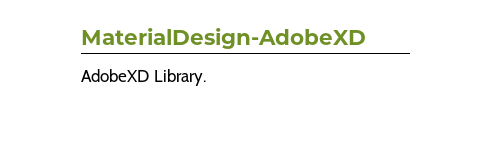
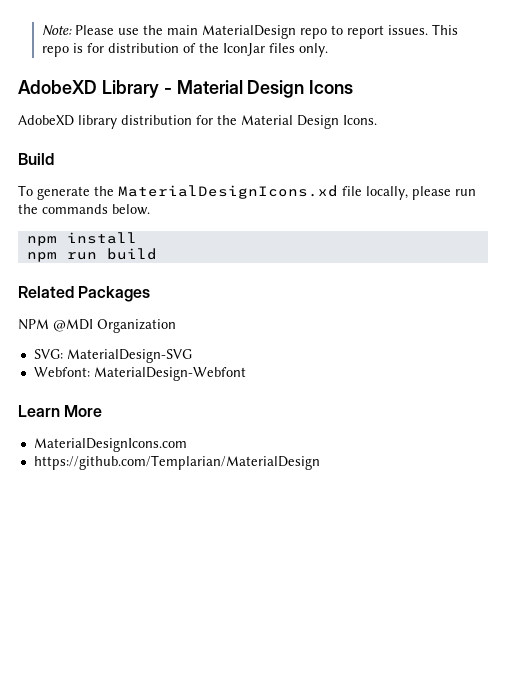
- MaterialDesign-AdobeXD
- AdobeXD Library.
+ Note: Please use the main MaterialDesign repo to report issues. This repo is for distribution of the IconJar files only.
+ AdobeXD Library - Material Design Icons
+ AdobeXD library distribution for the Material Design Icons.
+ Build
+ To generate the MaterialDesignIcons.xd file locally, please run the commands below.
+ npm install
+ npm run build
+ Related Packages
+ NPM @MDI Organization
+ SVG: MaterialDesign-SVG
+ Webfont: MaterialDesign-Webfont
+ Learn More
+ MaterialDesignIcons.com
+ https://github.com/Templarian/MaterialDesign

